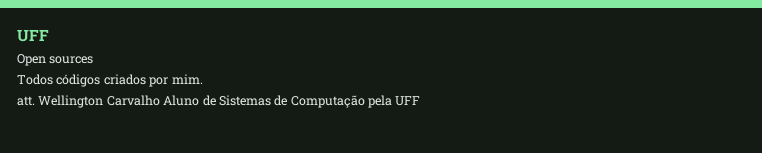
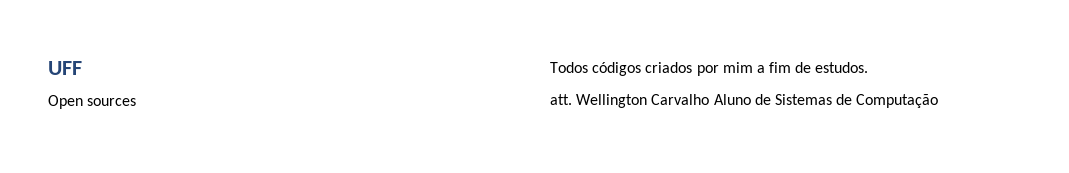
- Todos códigos criados por mim.
+ Todos códigos criados por mim a fim de estudos.
- Wellington Carvalho Aluno de Sistemas de Computação pela UFF
+ Wellington Carvalho Aluno de Sistemas de Computação

